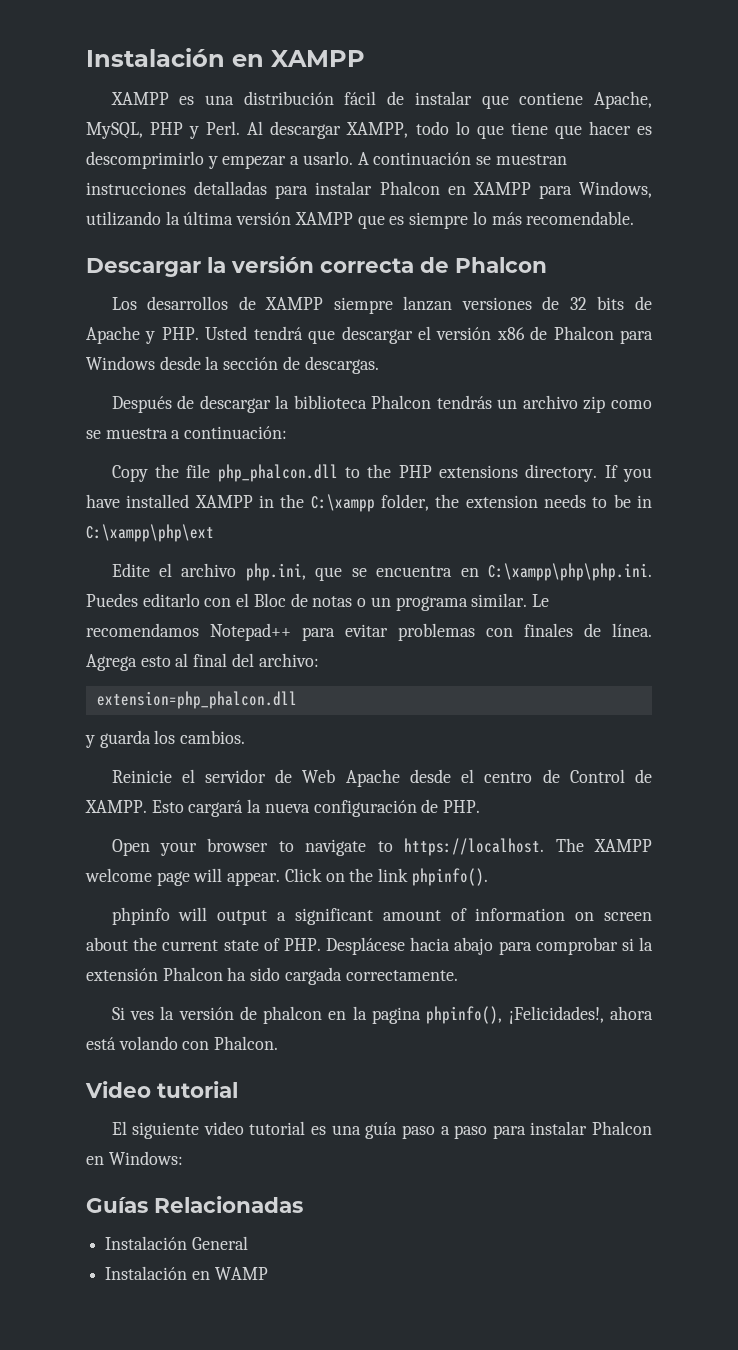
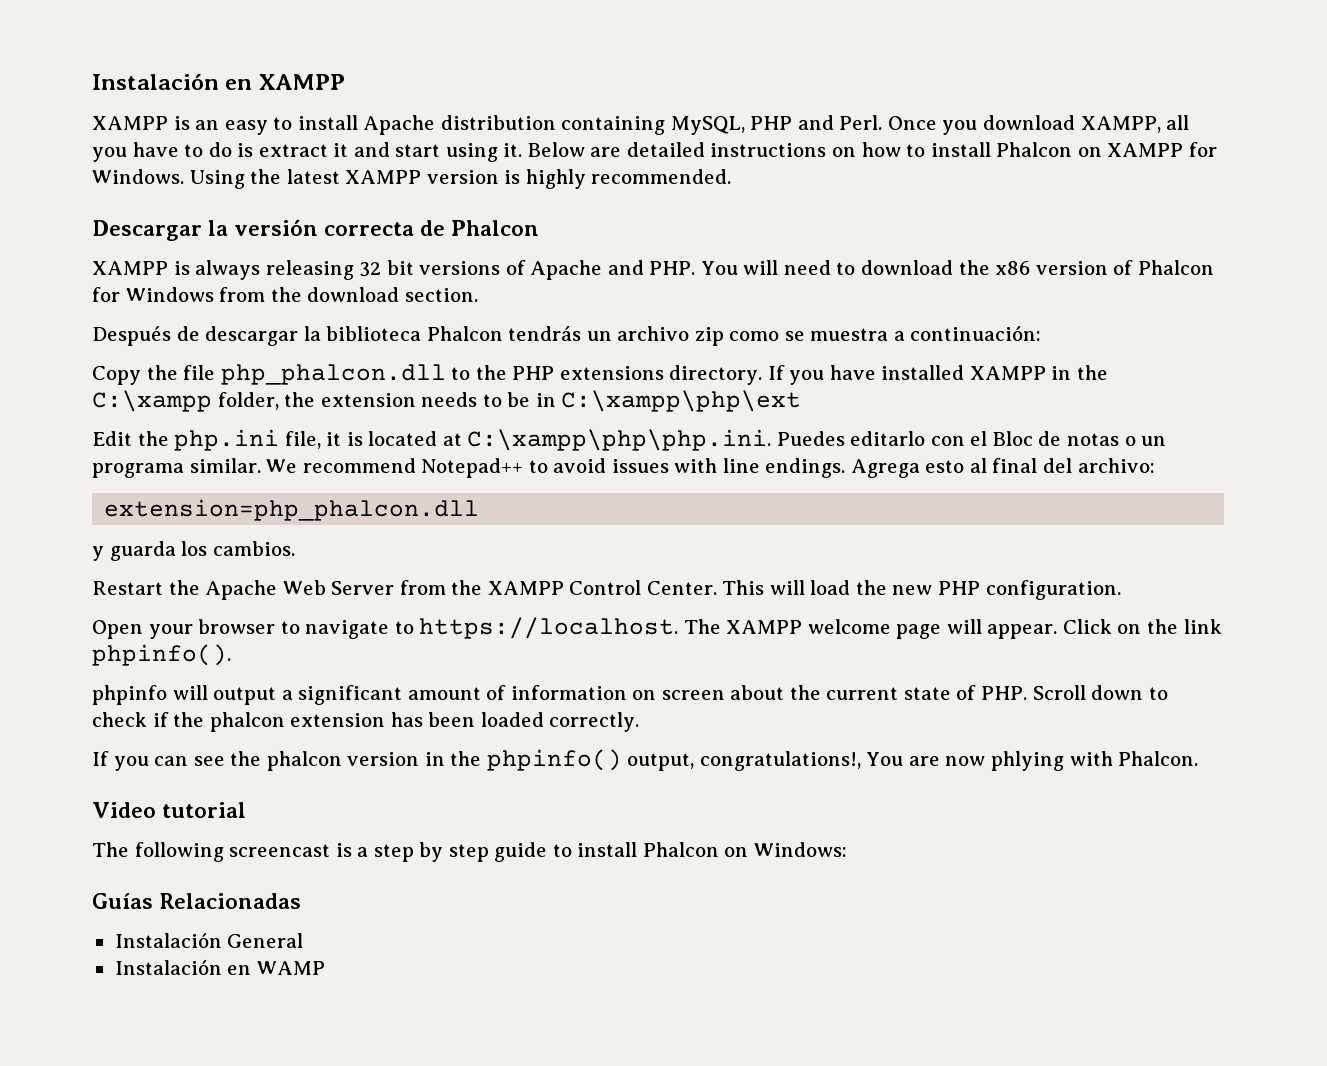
- XAMPP es una distribución fácil de instalar que contiene Apache, MySQL, PHP y Perl. Al descargar XAMPP, todo lo que tiene que hacer es descomprimirlo y empezar a usarlo. A continuación se muestran instrucciones detalladas para instalar Phalcon en XAMPP para Windows, utilizando la última versión XAMPP que es siempre lo más recomendable.
+ XAMPP is an easy to install Apache distribution containing MySQL, PHP and Perl. Once you download XAMPP, all you have to do is extract it and start using it. Below are detailed instructions on how to install Phalcon on XAMPP for Windows. Using the latest XAMPP version is highly recommended.
- Los desarrollos de XAMPP siempre lanzan versiones de 32 bits de Apache y PHP. Usted tendrá que descargar el versión x86 de Phalcon para Windows desde la sección de descargas.
+ XAMPP is always releasing 32 bit versions of Apache and PHP. You will need to download the x86 version of Phalcon for Windows from the download section.
- Edite el archivo php.ini, que se encuentra en C:\xampp\php\php.ini. Puedes editarlo con el Bloc de notas o un programa similar.
+ Edit the php.ini file, it is located at C:\xampp\php\php.ini. Puedes editarlo con el Bloc de notas o un programa similar.
- Le recomendamos Notepad++ para evitar problemas con finales de línea.
+ We recommend Notepad++ to avoid issues with line endings.
- Reinicie el servidor de Web Apache desde el centro de Control de XAMPP. Esto cargará la nueva configuración de PHP.
+ Restart the Apache Web Server from the XAMPP Control Center. This will load the new PHP configuration.
- phpinfo will output a significant amount of information on screen about the current state of PHP. Desplácese hacia abajo para comprobar si la extensión Phalcon ha sido cargada correctamente.
- Si ves la versión de phalcon en la pagina phpinfo(), ¡Felicidades!, ahora está volando con Phalcon.
+ phpinfo will output a significant amount of information on screen about the current state of PHP. Scroll down to check if the phalcon extension has been loaded correctly.
+ If you can see the phalcon version in the phpinfo() output, congratulations!, You are now phlying with Phalcon.
  Video tutorial
- El siguiente video tutorial es una guía paso a paso para instalar Phalcon en Windows:
+ The following screencast is a step by step guide to install Phalcon on Windows:

